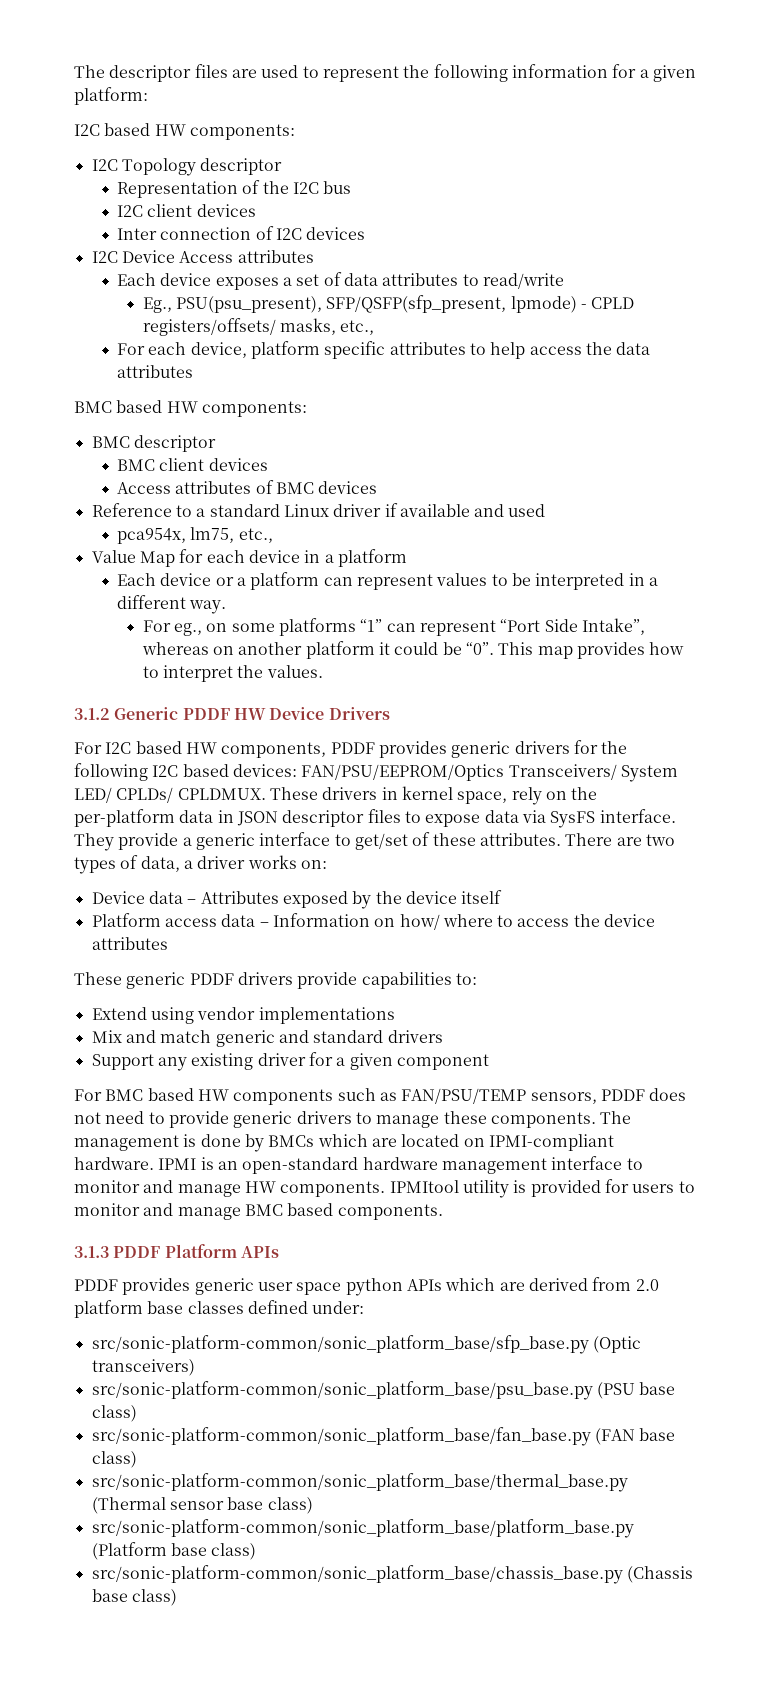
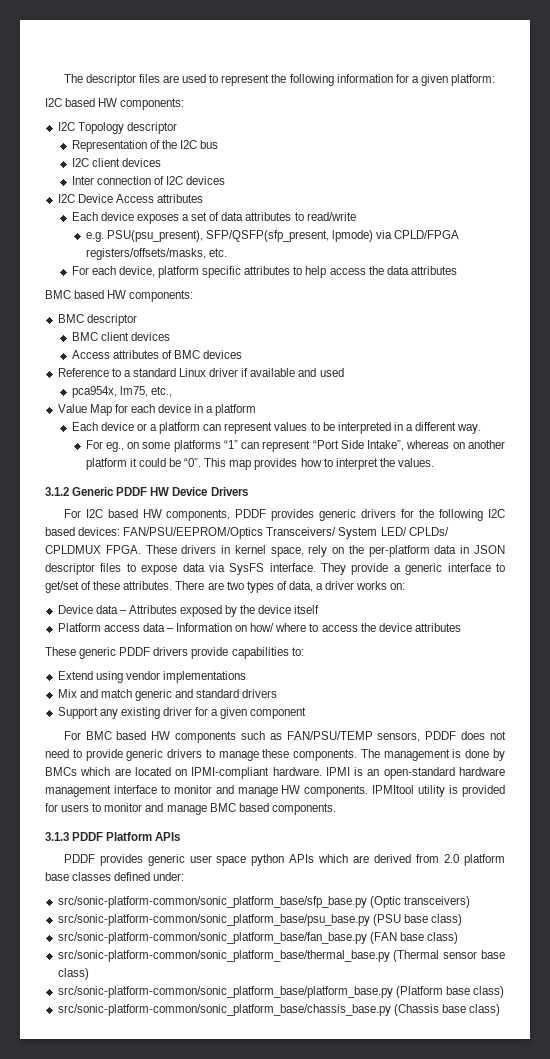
- Eg., PSU(psu_present), SFP/QSFP(sfp_present, lpmode) - CPLD registers/offsets/ masks, etc.,
+ e.g. PSU(psu_present), SFP/QSFP(sfp_present, lpmode) via CPLD/FPGA registers/offsets/masks, etc.
- For I2C based HW components, PDDF provides generic drivers for the following I2C based devices: FAN/PSU/EEPROM/Optics Transceivers/ System LED/ CPLDs/ CPLDMUX.
+ For I2C based HW components, PDDF provides generic drivers for the following I2C based devices: FAN/PSU/EEPROM/Optics Transceivers/ System LED/ CPLDs/ CPLDMUX FPGA.

